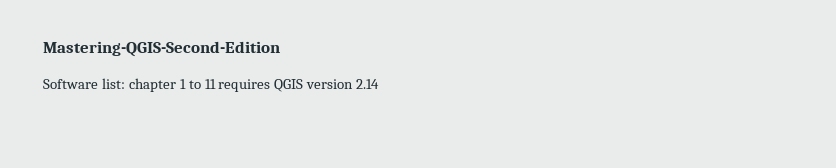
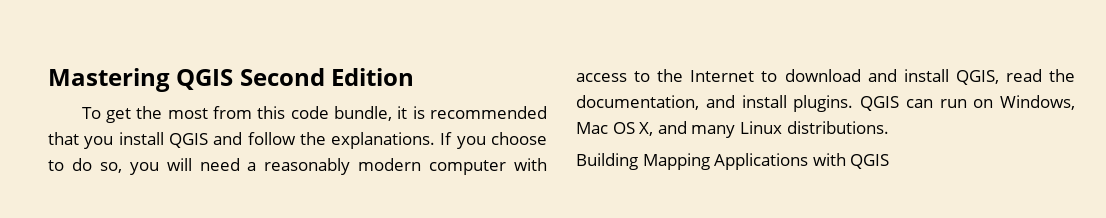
- Mastering-QGIS-Second-Edition
- Software list: chapter 1 to 11 requires QGIS version 2.14
+ Mastering QGIS Second Edition
+ To get the most from this code bundle, it is recommended that you install QGIS and follow the explanations. If you choose to do so, you will need a reasonably modern computer with access to the Internet to download and install QGIS, read the documentation, and install plugins. QGIS can run on Windows, Mac OS X, and many Linux distributions.
+ Building Mapping Applications with QGIS

